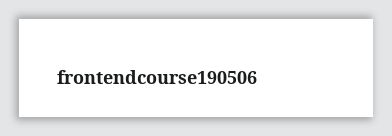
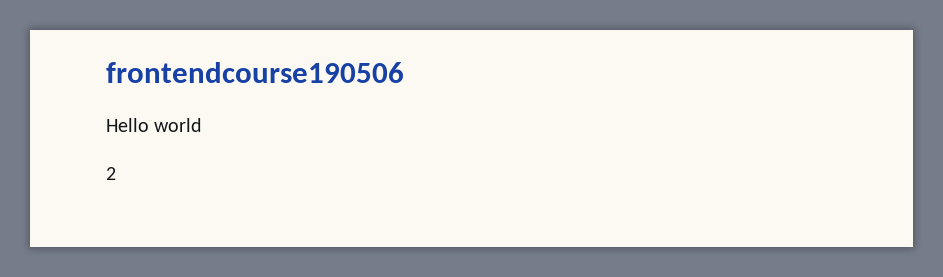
+ Hello world
+ 2

